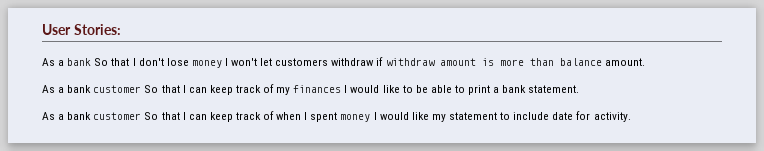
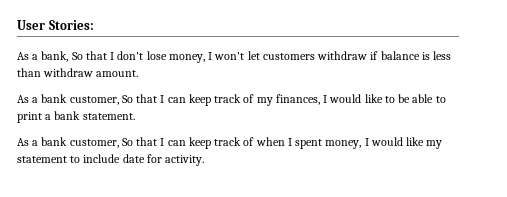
- As a bank So that I don't lose money I won't let customers withdraw if withdraw amount is more than balance amount.
+ As a bank, So that I don't lose money, I won't let customers withdraw if balance is less than withdraw amount.
- As a bank customer So that I can keep track of my finances I would like to be able to print a bank statement.
+ As a bank customer, So that I can keep track of my finances, I would like to be able to print a bank statement.
- As a bank customer So that I can keep track of when I spent money I would like my statement to include date for activity.
+ As a bank customer, So that I can keep track of when I spent money, I would like my statement to include date for activity.

